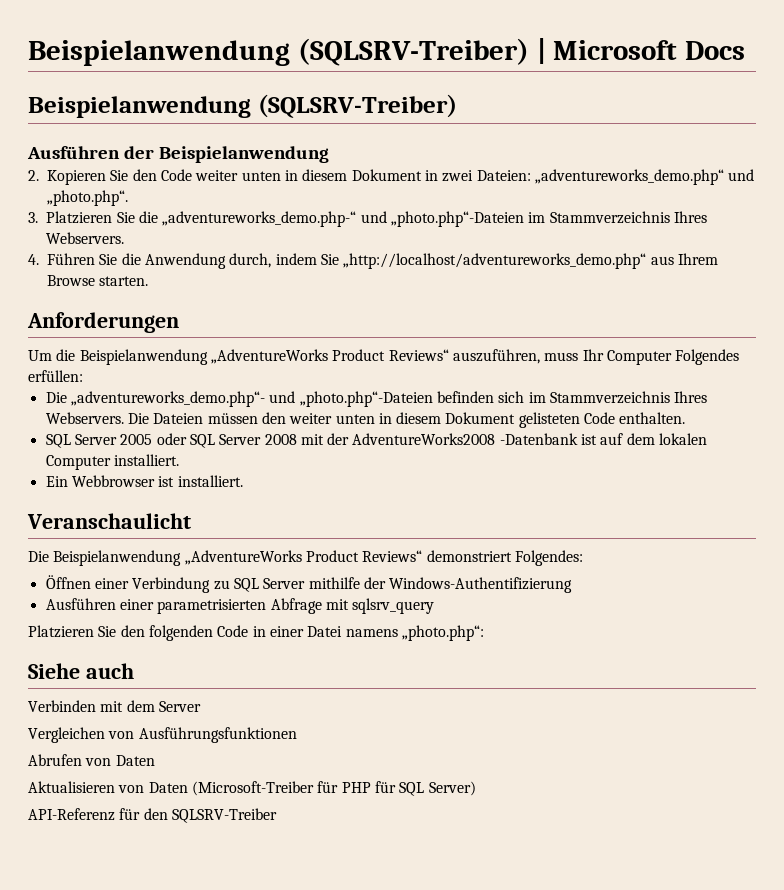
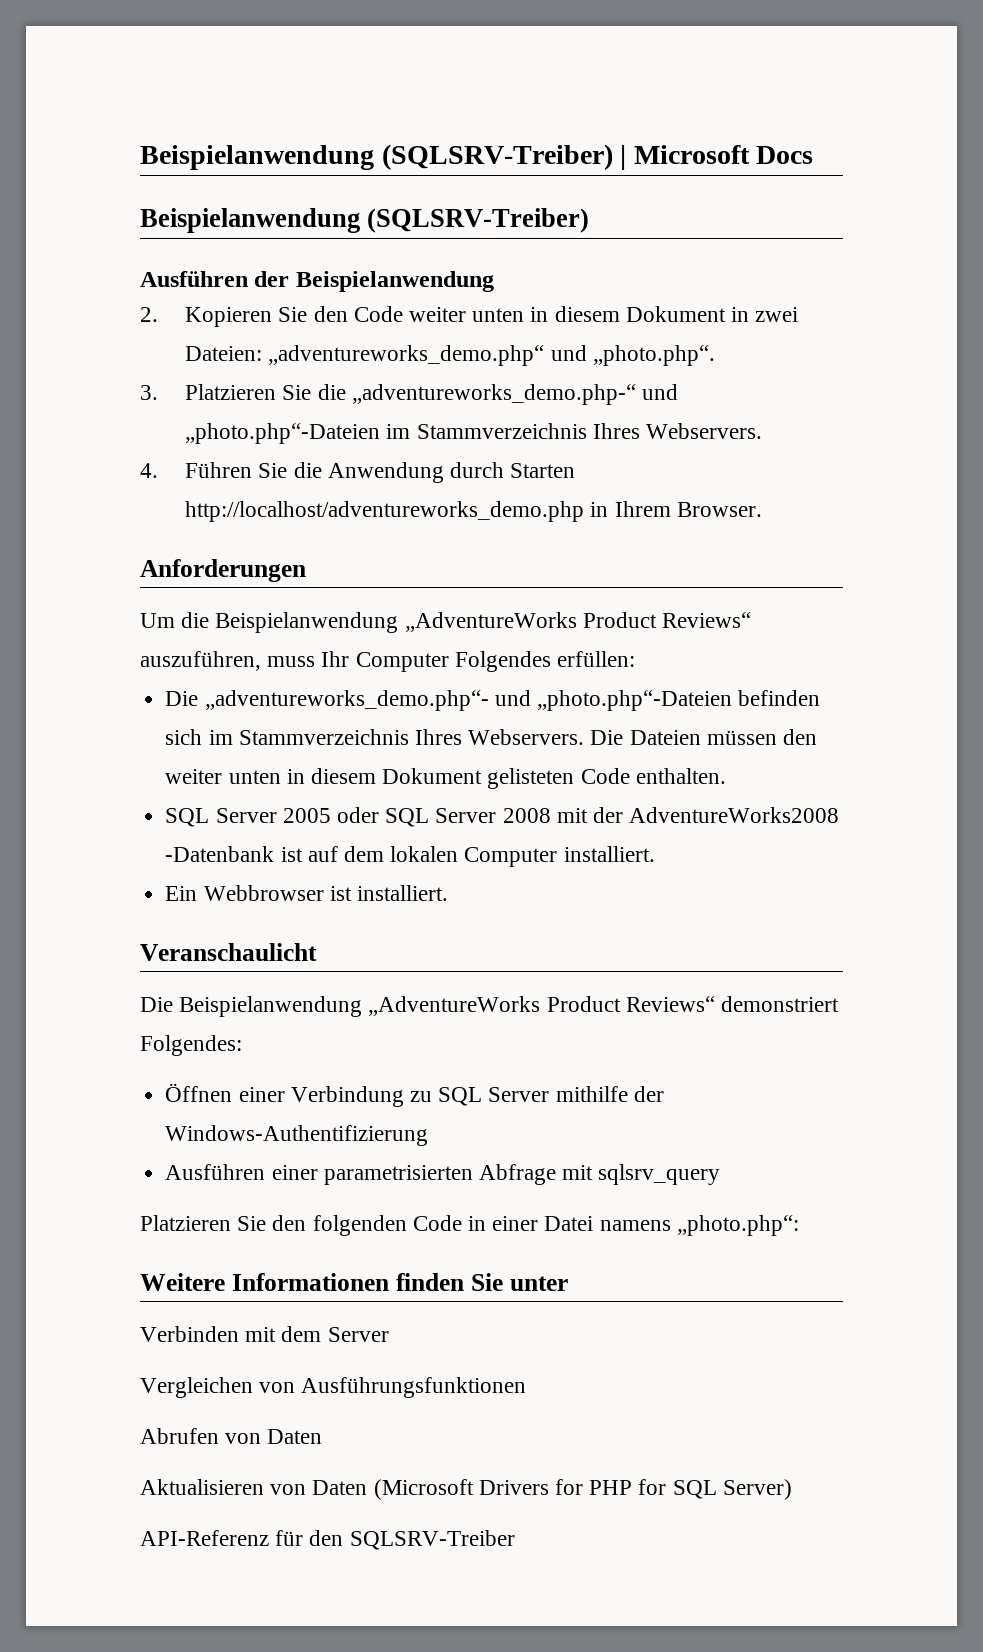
- 4. Führen Sie die Anwendung durch, indem Sie „http://localhost/adventureworks_demo.php“ aus Ihrem Browse starten.
+ 4. Führen Sie die Anwendung durch Starten http://localhost/adventureworks_demo.php in Ihrem Browser.
- Siehe auch
+ Weitere Informationen finden Sie unter
- Aktualisieren von Daten (Microsoft-Treiber für PHP für SQL Server)
+ Aktualisieren von Daten (Microsoft Drivers for PHP for SQL Server)

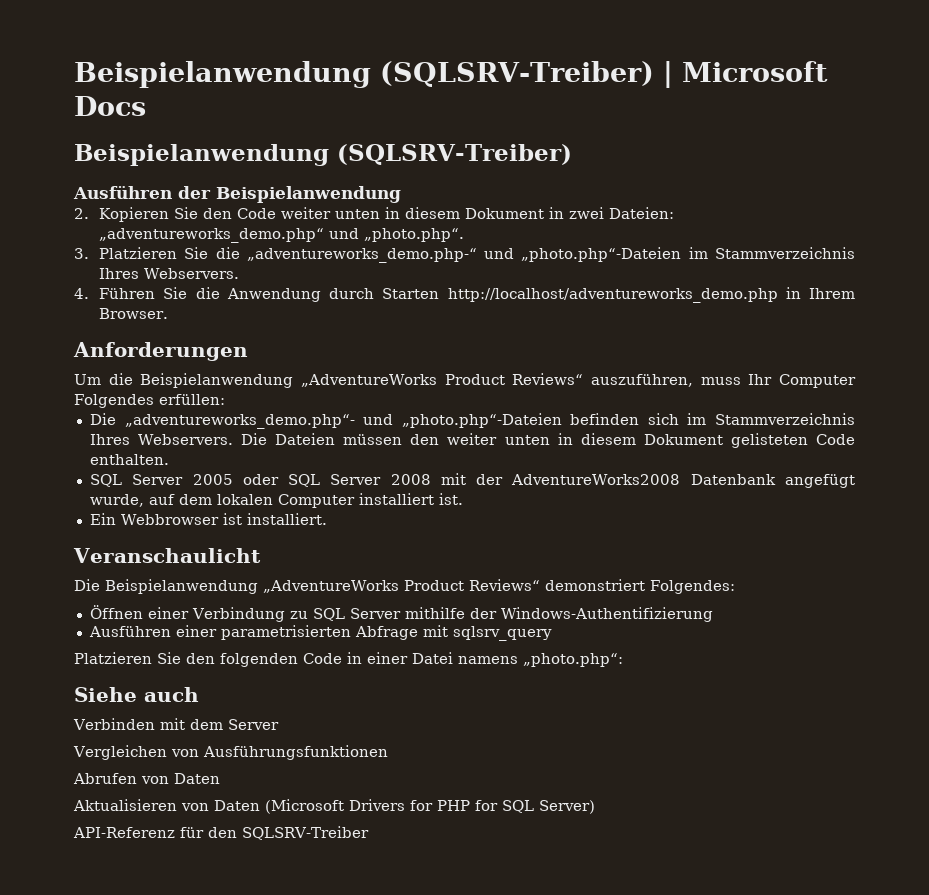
- SQL Server 2005 oder SQL Server 2008 mit der AdventureWorks2008 -Datenbank ist auf dem lokalen Computer installiert.
+ SQL Server 2005 oder SQL Server 2008 mit der AdventureWorks2008 Datenbank angefügt wurde, auf dem lokalen Computer installiert ist.
- Weitere Informationen finden Sie unter
+ Siehe auch

